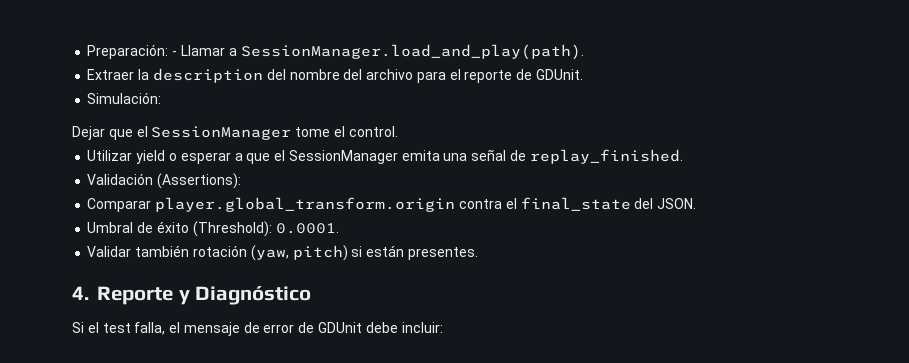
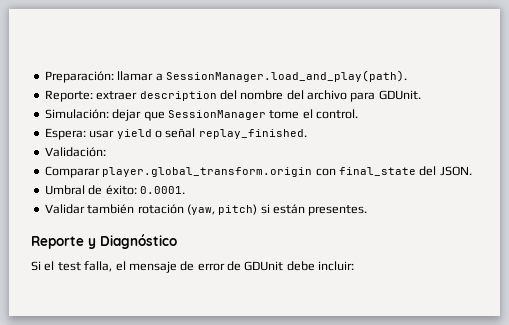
- Preparación: - Llamar a SessionManager.load_and_play(path).
+ Preparación: llamar a SessionManager.load_and_play(path).
- Extraer la description del nombre del archivo para el reporte de GDUnit.
+ Reporte: extraer description del nombre del archivo para GDUnit.
- Simulación:
- Dejar que el SessionManager tome el control.
+ Simulación: dejar que SessionManager tome el control.
- Utilizar yield o esperar a que el SessionManager emita una señal de replay_finished.
+ Espera: usar yield o señal replay_finished.
- Validación (Assertions):
+ Validación:
- Comparar player.global_transform.origin contra el final_state del JSON.
+ Comparar player.global_transform.origin con final_state del JSON.
- Umbral de éxito (Threshold): 0.0001.
+ Umbral de éxito: 0.0001.
- 4. Reporte y Diagnóstico
+ Reporte y Diagnóstico

